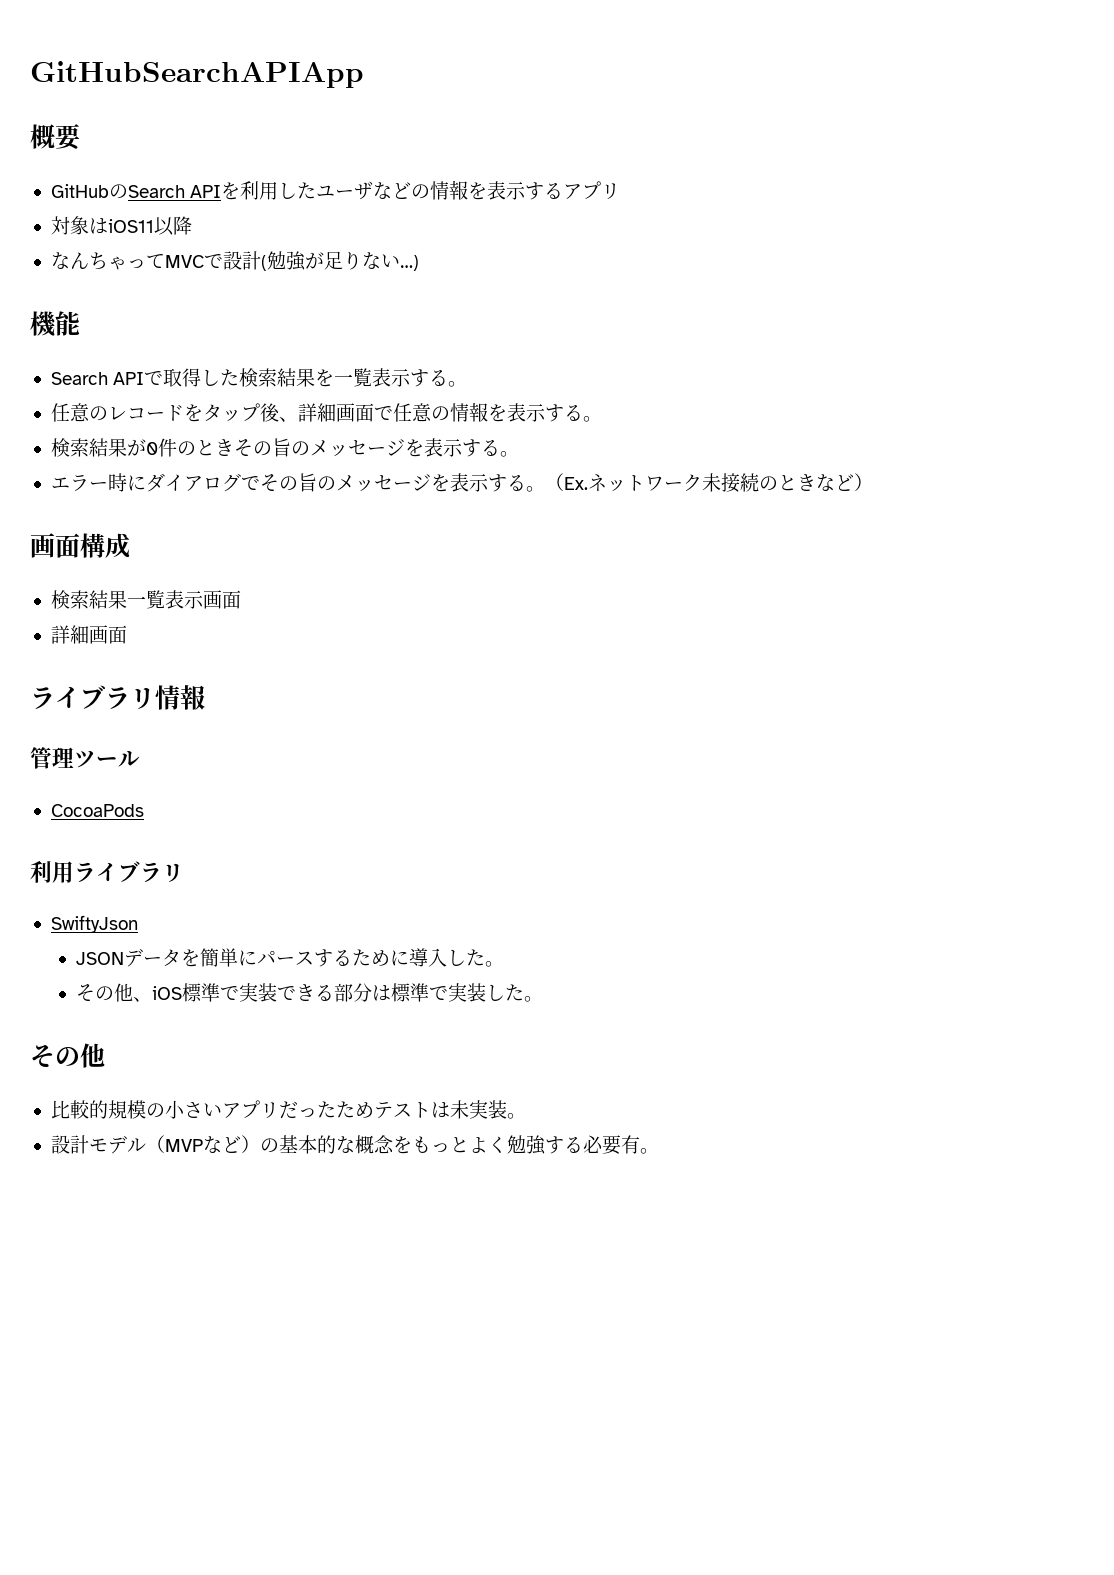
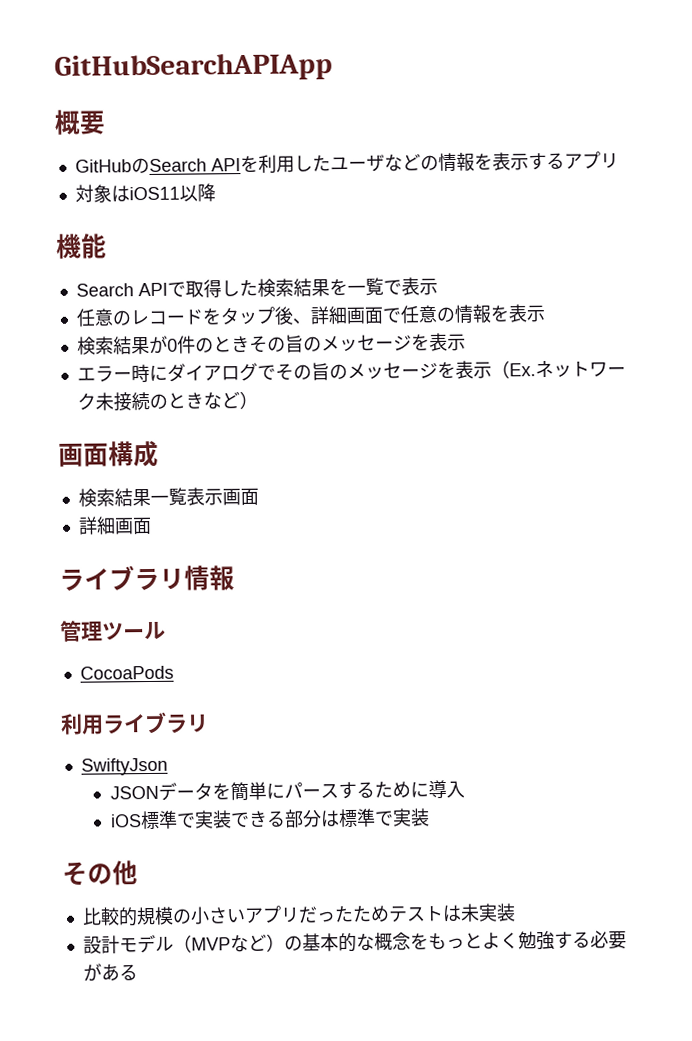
- なんちゃってMVCで設計(勉強が足りない…)
- Search APIで取得した検索結果を一覧表示する。
+ Search APIで取得した検索結果を一覧で表示
- 任意のレコードをタップ後、詳細画面で任意の情報を表示する。
+ 任意のレコードをタップ後、詳細画面で任意の情報を表示
- 検索結果が0件のときその旨のメッセージを表示する。
+ 検索結果が0件のときその旨のメッセージを表示
- エラー時にダイアログでその旨のメッセージを表示する。（Ex.ネットワーク未接続のときなど）
+ エラー時にダイアログでその旨のメッセージを表示（Ex.ネットワーク未接続のときなど）
- JSONデータを簡単にパースするために導入した。
- その他、iOS標準で実装できる部分は標準で実装した。
+ JSONデータを簡単にパースするために導入
+ iOS標準で実装できる部分は標準で実装
- 比較的規模の小さいアプリだったためテストは未実装。
+ 比較的規模の小さいアプリだったためテストは未実装
- 設計モデル（MVPなど）の基本的な概念をもっとよく勉強する必要有。
+ 設計モデル（MVPなど）の基本的な概念をもっとよく勉強する必要がある

